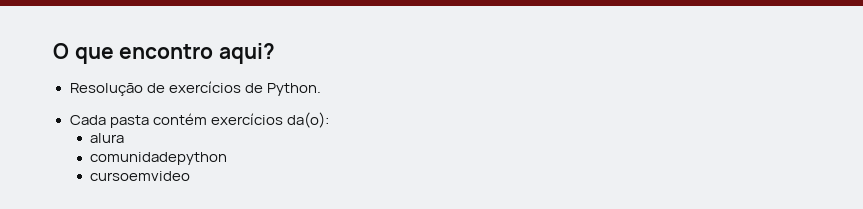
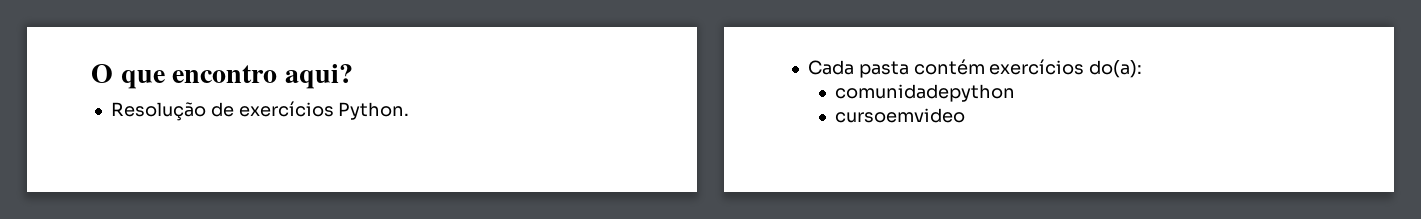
- Resolução de exercícios de Python.
+ Resolução de exercícios Python.
- Cada pasta contém exercícios da(o):
- alura
+ Cada pasta contém exercícios do(a):

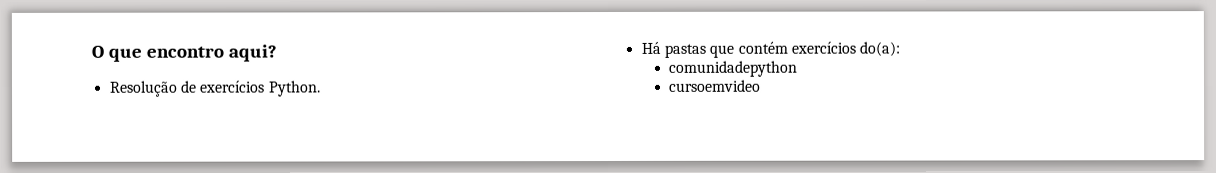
- Cada pasta contém exercícios do(a):
+ Há pastas que contém exercícios do(a):

